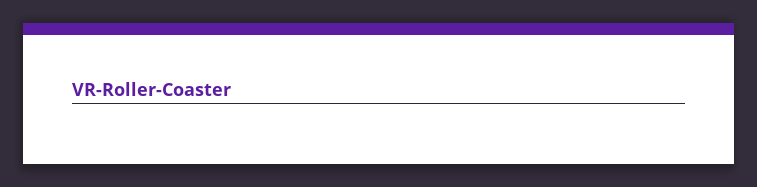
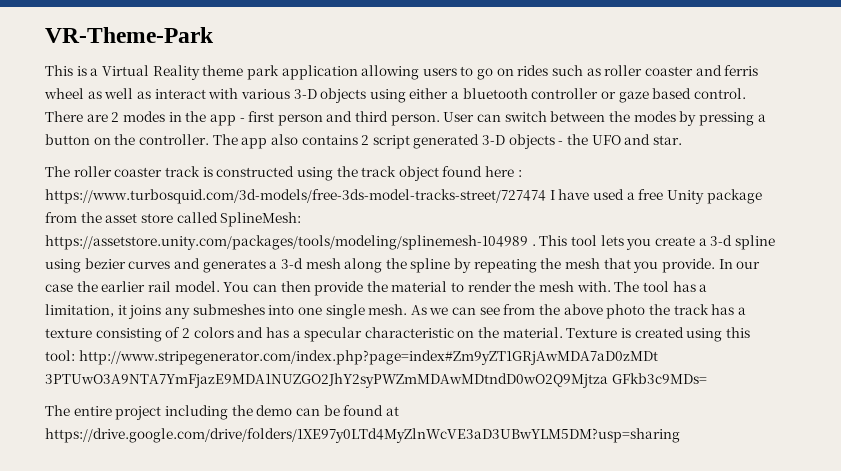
- VR-Roller-Coaster
+ VR-Theme-Park
+ This is a Virtual Reality theme park application allowing users to go on rides such as roller coaster and ferris wheel as well as interact with various 3-D objects using either a bluetooth controller or gaze based control. There are 2 modes in the app - first person and third person. User can switch between the modes by pressing a button on the controller. The app also contains 2 script generated 3-D objects - the UFO and star.
+ The roller coaster track is constructed using the track object found here : https://www.turbosquid.com/3d-models/free-3ds-model-tracks-street/727474 I have used a free Unity package from the asset store called SplineMesh: https://assetstore.unity.com/packages/tools/modeling/splinemesh-104989 . This tool lets you create a 3-d spline using bezier curves and generates a 3-d mesh along the spline by repeating the mesh that you provide. In our case the earlier rail model. You can then provide the material to render the mesh with. The tool has a limitation, it joins any submeshes into one single mesh. As we can see from the above photo the track has a texture consisting of 2 colors and has a specular characteristic on the material. Texture is created using this tool: http://www.stripegenerator.com/index.php?page=index#Zm9yZT1GRjAwMDA7aD0zMDt 3PTUwO3A9NTA7YmFjazE9MDA1NUZGO2JhY2syPWZmMDAwMDtndD0wO2Q9Mjtza GFkb3c9MDs=
+ The entire project including the demo can be found at https://drive.google.com/drive/folders/1XE97y0LTd4MyZlnWcVE3aD3UBwYLM5DM?usp=sharing

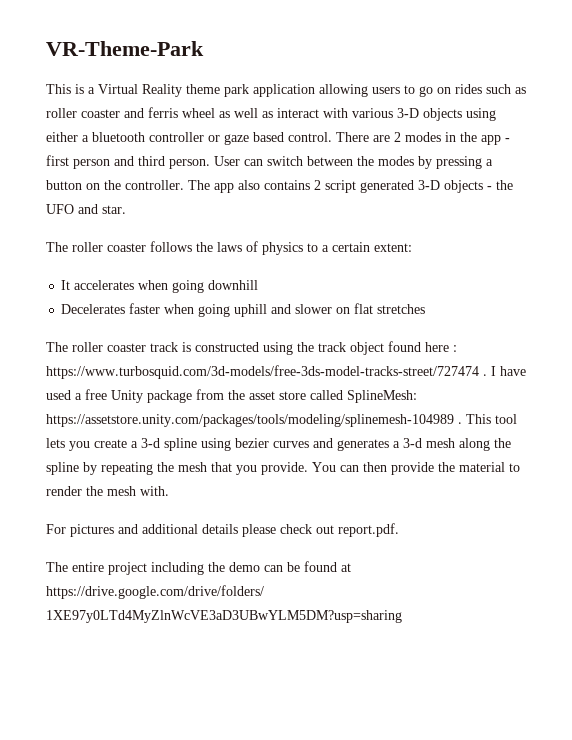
+ The roller coaster follows the laws of physics to a certain extent:
+ It accelerates when going downhill
+ Decelerates faster when going uphill and slower on flat stretches
- The roller coaster track is constructed using the track object found here : https://www.turbosquid.com/3d-models/free-3ds-model-tracks-street/727474 I have used a free Unity package from the asset store called SplineMesh: https://assetstore.unity.com/packages/tools/modeling/splinemesh-104989 .
+ The roller coaster track is constructed using the track object found here : https://www.turbosquid.com/3d-models/free-3ds-model-tracks-street/727474 . I have used a free Unity package from the asset store called SplineMesh: https://assetstore.unity.com/packages/tools/modeling/splinemesh-104989 .
- In our case the earlier rail model.
- You can then provide the material to render the mesh with. The tool has a limitation, it joins any submeshes into one single mesh. As we can see from the above photo the track has a texture consisting of 2 colors and has a specular characteristic on the material. Texture is created using this tool: http://www.stripegenerator.com/index.php?page=index#Zm9yZT1GRjAwMDA7aD0zMDt 3PTUwO3A9NTA7YmFjazE9MDA1NUZGO2JhY2syPWZmMDAwMDtndD0wO2Q9Mjtza GFkb3c9MDs=
+ You can then provide the material to render the mesh with.
+ For pictures and additional details please check out report.pdf.

